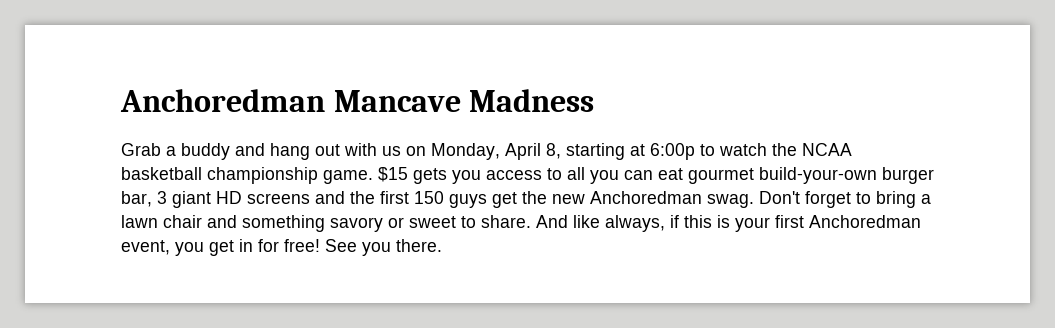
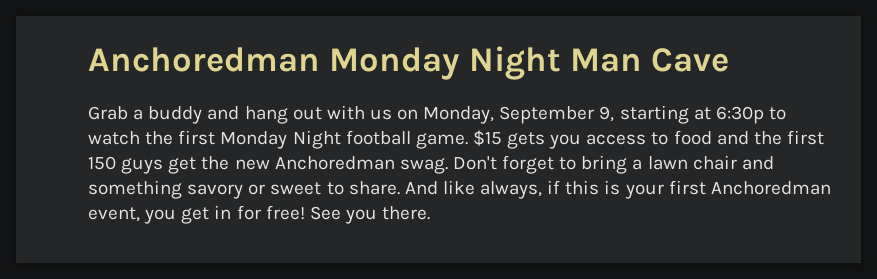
- Anchoredman Mancave Madness
+ Anchoredman Monday Night Man Cave
- Grab a buddy and hang out with us on Monday, April 8, starting at 6:00p to watch the NCAA basketball championship game.
+ Grab a buddy and hang out with us on Monday, September 9, starting at 6:30p to watch the first Monday Night football game.
- $15 gets you access to all you can eat gourmet build-your-own burger bar, 3 giant HD screens and the first 150 guys get the new Anchoredman swag.
+ $15 gets you access to food and the first 150 guys get the new Anchoredman swag.

